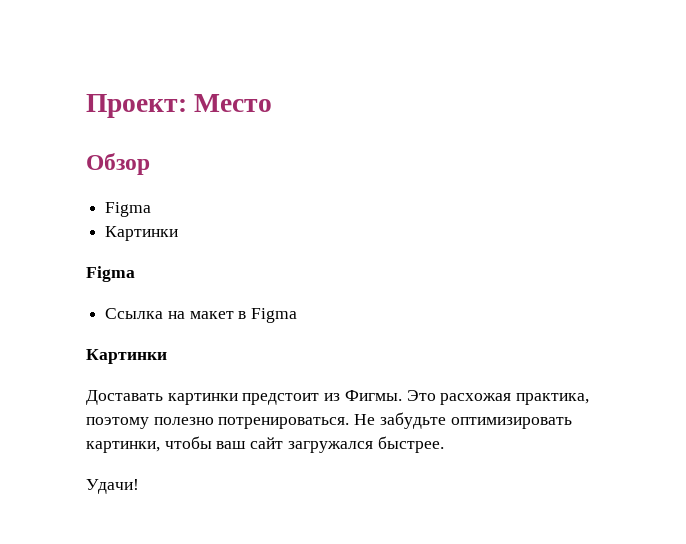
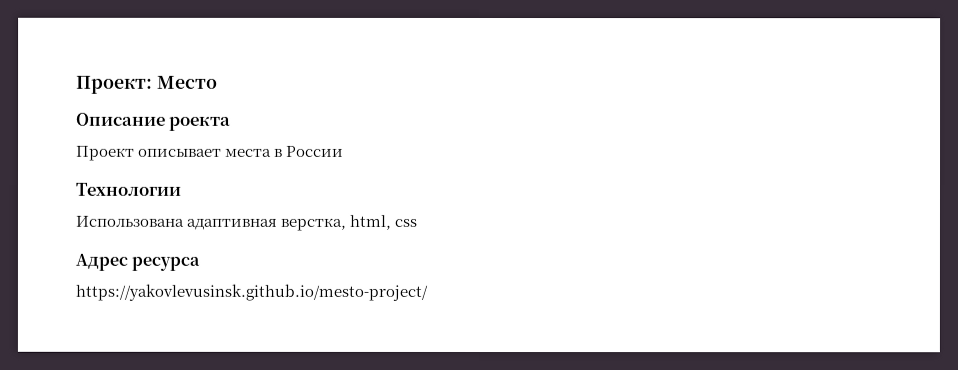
- Обзор
- Figma
- Картинки
- Figma
- Ссылка на макет в Figma
- Картинки
- Доставать картинки предстоит из Фигмы. Это расхожая практика, поэтому полезно потренироваться. Не забудьте оптимизировать картинки, чтобы ваш сайт загружался быстрее.
- Удачи!
+ Описание роекта
+ Проект описывает места в России
+ Технологии
+ Использована адаптивная верстка, html, css
+ Адрес ресурса
+ https://yakovlevusinsk.github.io/mesto-project/

